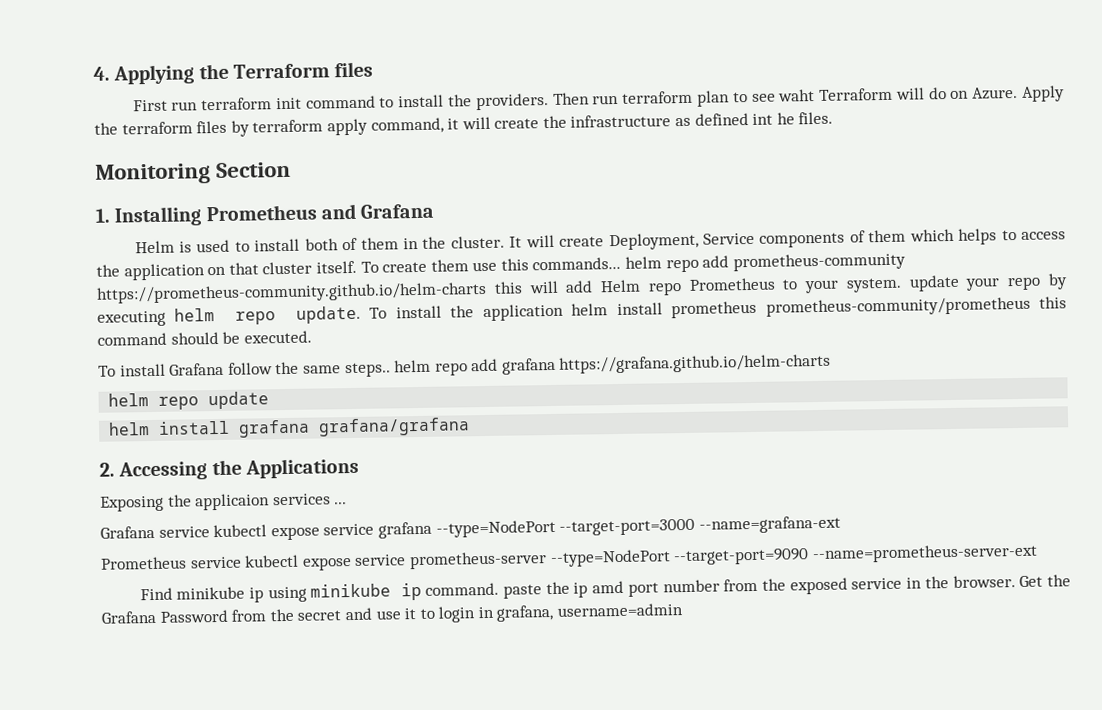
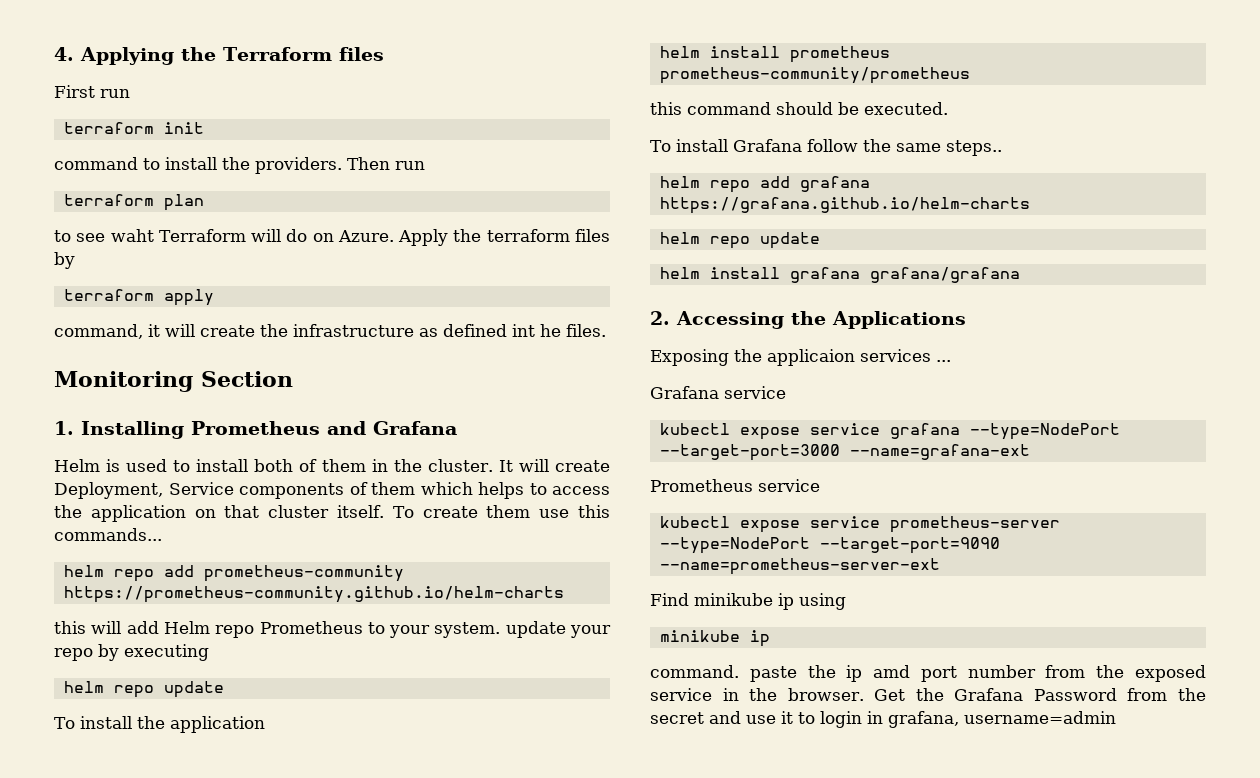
- First run terraform init command to install the providers.
+ First run
+ terraform init
+ command to install the providers.
- Then run terraform plan to see waht Terraform will do on Azure.
+ Then run
+ terraform plan
+ to see waht Terraform will do on Azure.
- Apply the terraform files by terraform apply command, it will create the infrastructure as defined int he files.
+ Apply the terraform files by
+ terraform apply
+ command, it will create the infrastructure as defined int he files.
- To create them use this commands... helm repo add prometheus-community https://prometheus-community.github.io/helm-charts this will add Helm repo Prometheus to your system. update your repo by executing helm repo update. To install the application helm install prometheus prometheus-community/prometheus this command should be executed.
+ To create them use this commands...
+ helm repo add prometheus-community https://prometheus-community.github.io/helm-charts
+ this will add Helm repo Prometheus to your system. update your repo by executing
+ helm repo update
+ To install the application
+ helm install prometheus prometheus-community/prometheus
+ this command should be executed.
- To install Grafana follow the same steps.. helm repo add grafana https://grafana.github.io/helm-charts
+ To install Grafana follow the same steps..
+ helm repo add grafana https://grafana.github.io/helm-charts
- Grafana service kubectl expose service grafana --type=NodePort --target-port=3000 --name=grafana-ext
+ Grafana service
+ kubectl expose service grafana --type=NodePort --target-port=3000 --name=grafana-ext
- Prometheus service kubectl expose service prometheus-server --type=NodePort --target-port=9090 --name=prometheus-server-ext
+ Prometheus service
+ kubectl expose service prometheus-server --type=NodePort --target-port=9090 --name=prometheus-server-ext
- Find minikube ip using minikube ip command. paste the ip amd port number from the exposed service in the browser.
+ Find minikube ip using
+ minikube ip
+ command. paste the ip amd port number from the exposed service in the browser.

